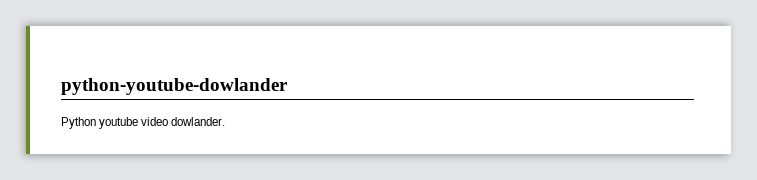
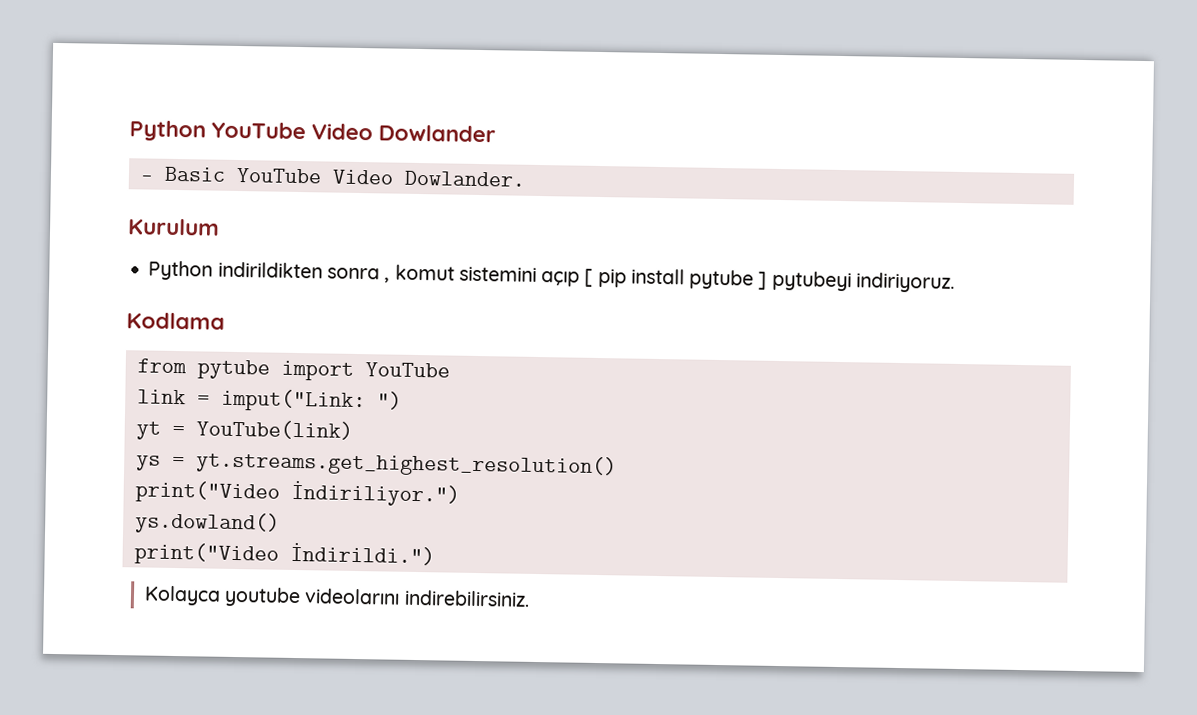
- python-youtube-dowlander
- Python youtube video dowlander.
+ Python YouTube Video Dowlander
+ - Basic YouTube Video Dowlander.
+ Kurulum
+ Python indirildikten sonra , komut sistemini açıp [ pip install pytube ] pytubeyi indiriyoruz.
+ Kodlama
+ from pytube import YouTube
+ link = imput("Link: ")
+ yt = YouTube(link)
+ ys = yt.streams.get_highest_resolution()
+ print("Video İndiriliyor.")
+ ys.dowland()
+ print("Video İndirildi.")
+ Kolayca youtube videolarını indirebilirsiniz.

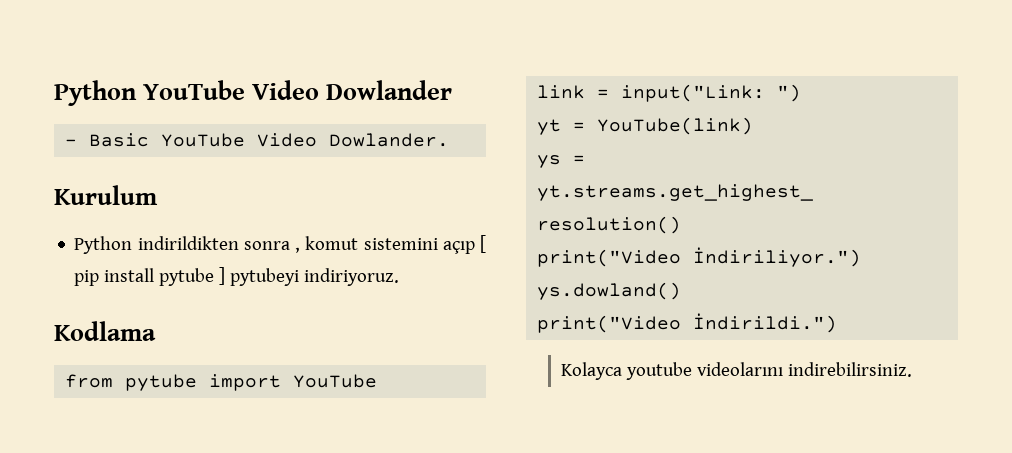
- link = imput("Link: ")
+ link = input("Link: ")

